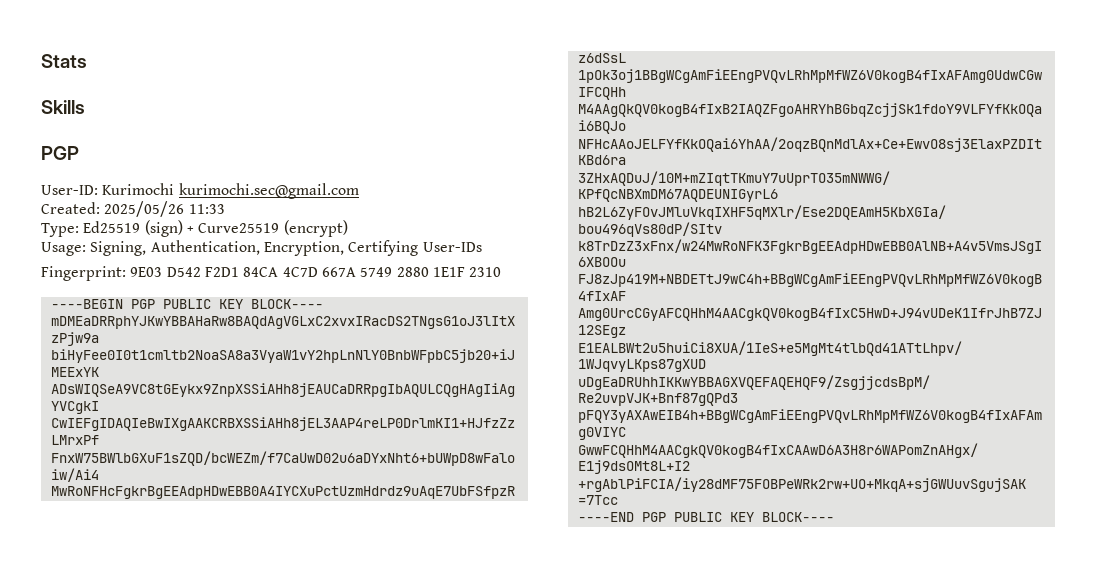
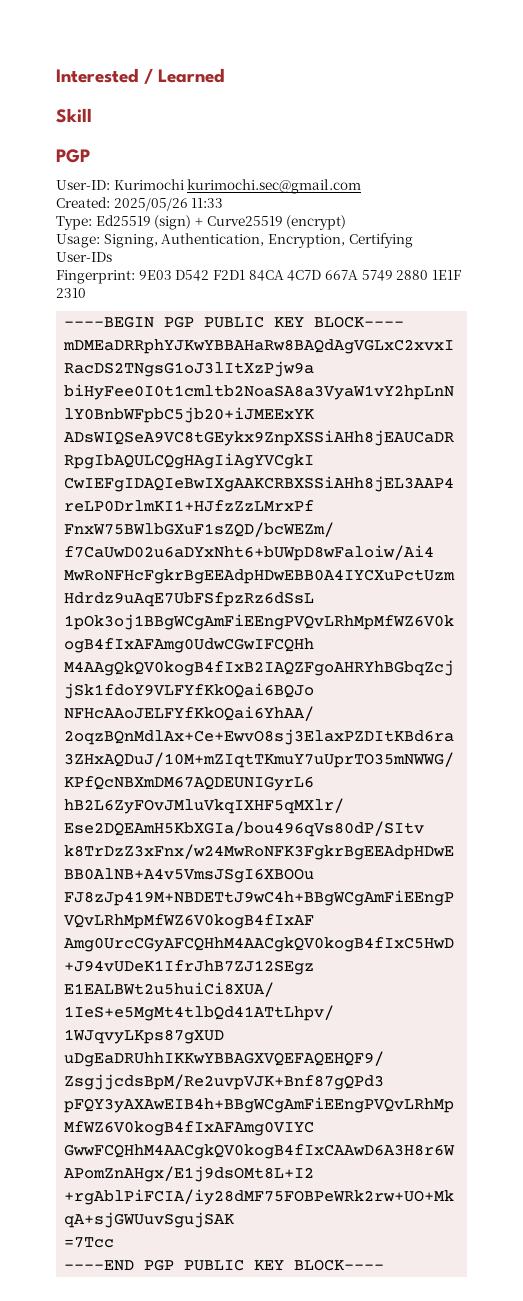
- Stats
- Skills
+ Interested / Learned
+ Skill

